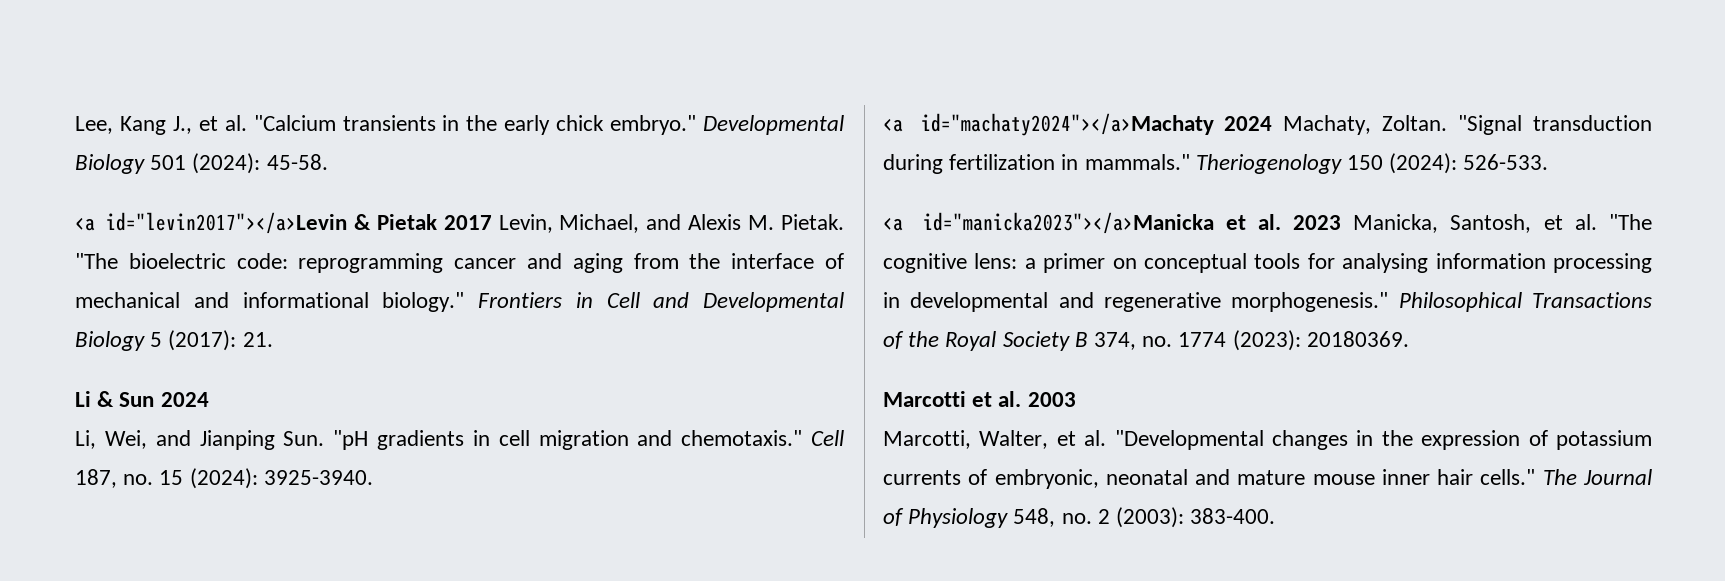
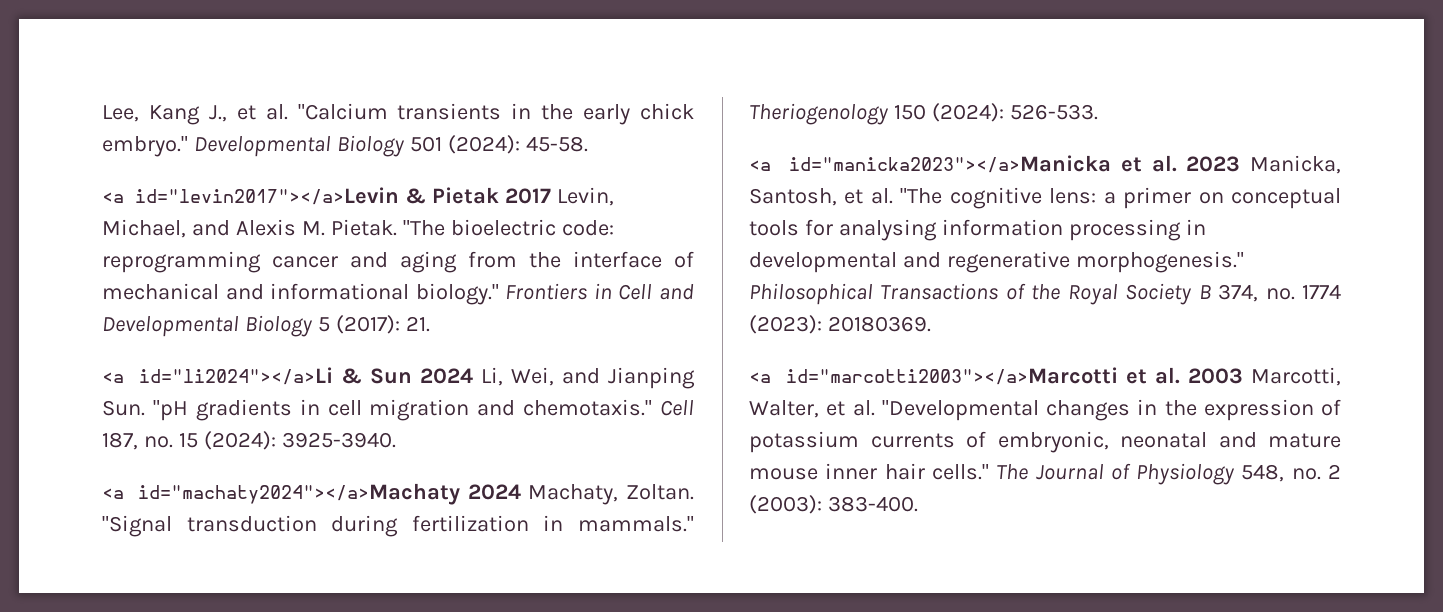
- Li & Sun 2024
- Li, Wei, and Jianping Sun. "pH gradients in cell migration and chemotaxis."
+ <a id="li2024"></a>Li & Sun 2024 Li, Wei, and Jianping Sun. "pH gradients in cell migration and chemotaxis."
- Marcotti et al. 2003
- Marcotti, Walter, et al. "Developmental changes in the expression of potassium currents of embryonic, neonatal and mature mouse inner hair cells."
+ <a id="marcotti2003"></a>Marcotti et al. 2003 Marcotti, Walter, et al. "Developmental changes in the expression of potassium currents of embryonic, neonatal and mature mouse inner hair cells."

